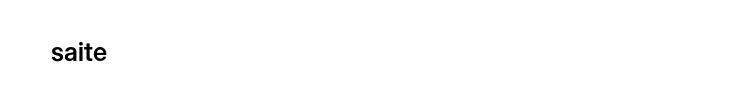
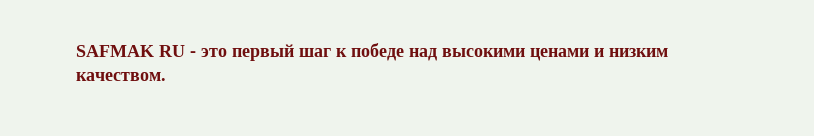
- saite
+ SAFMAK RU - это первый шаг к победе над высокими ценами и низким качеством.

